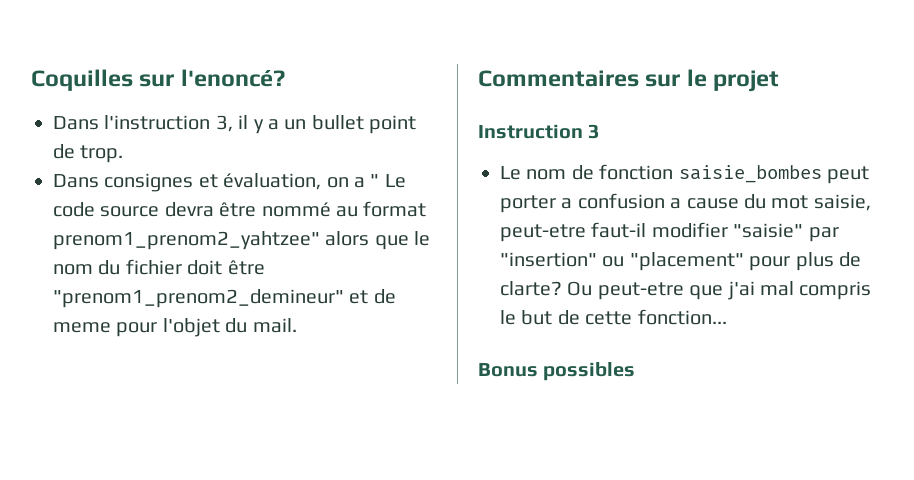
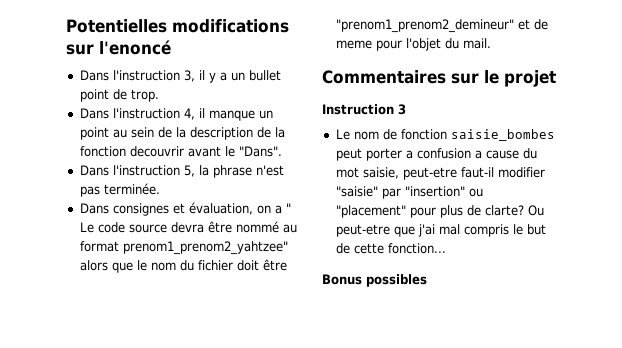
- Coquilles sur l'enoncé?
+ Potentielles modifications sur l'enoncé
+ Dans l'instruction 4, il manque un point au sein de la description de la fonction decouvrir avant le "Dans".
+ Dans l'instruction 5, la phrase n'est pas terminée.

